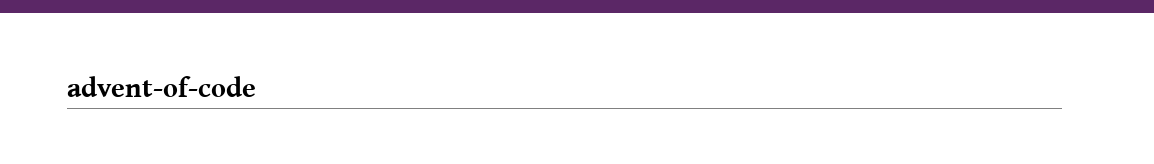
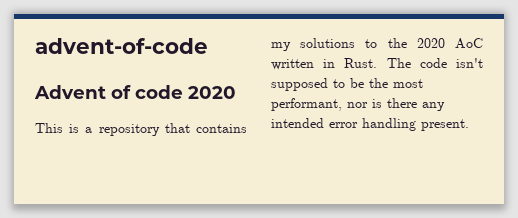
+ Advent of code 2020
+ This is a repository that contains my solutions to the 2020 AoC written in Rust. The code isn't supposed to be the most performant, nor is there any intended error handling present.

